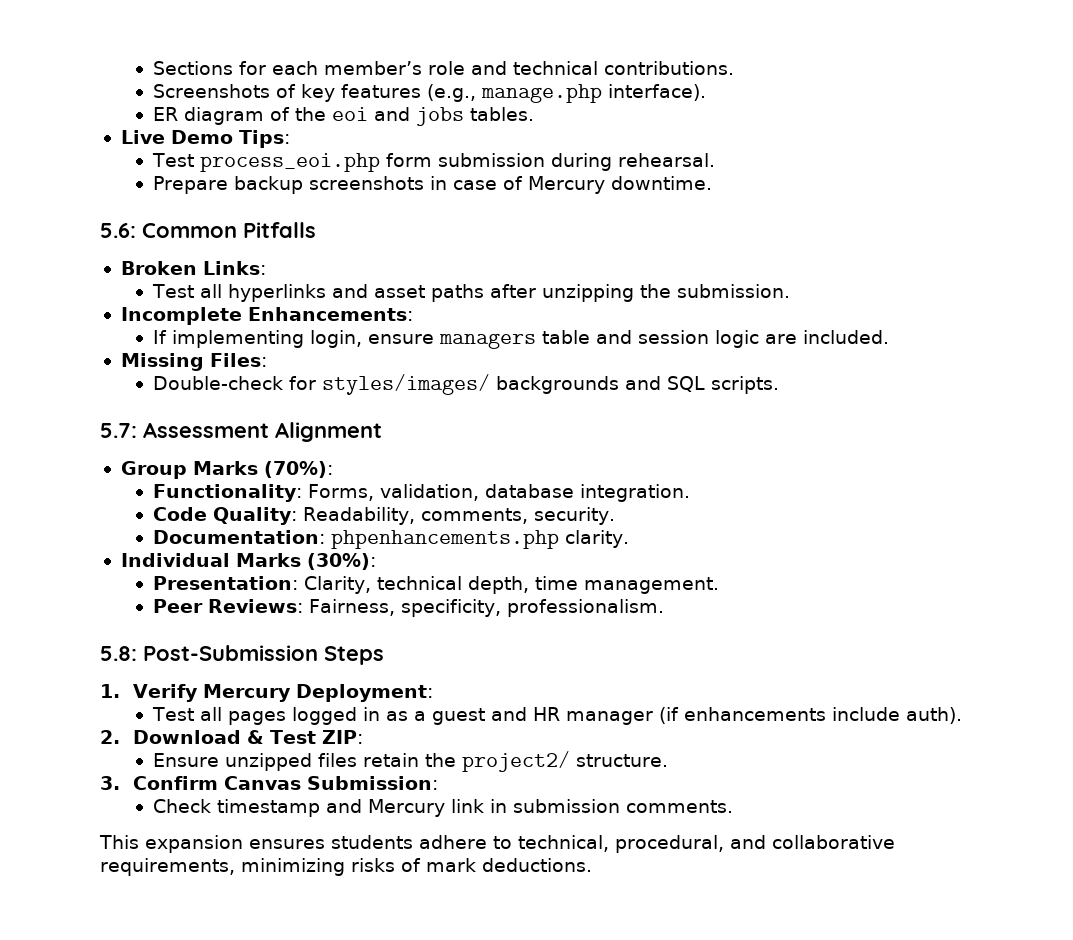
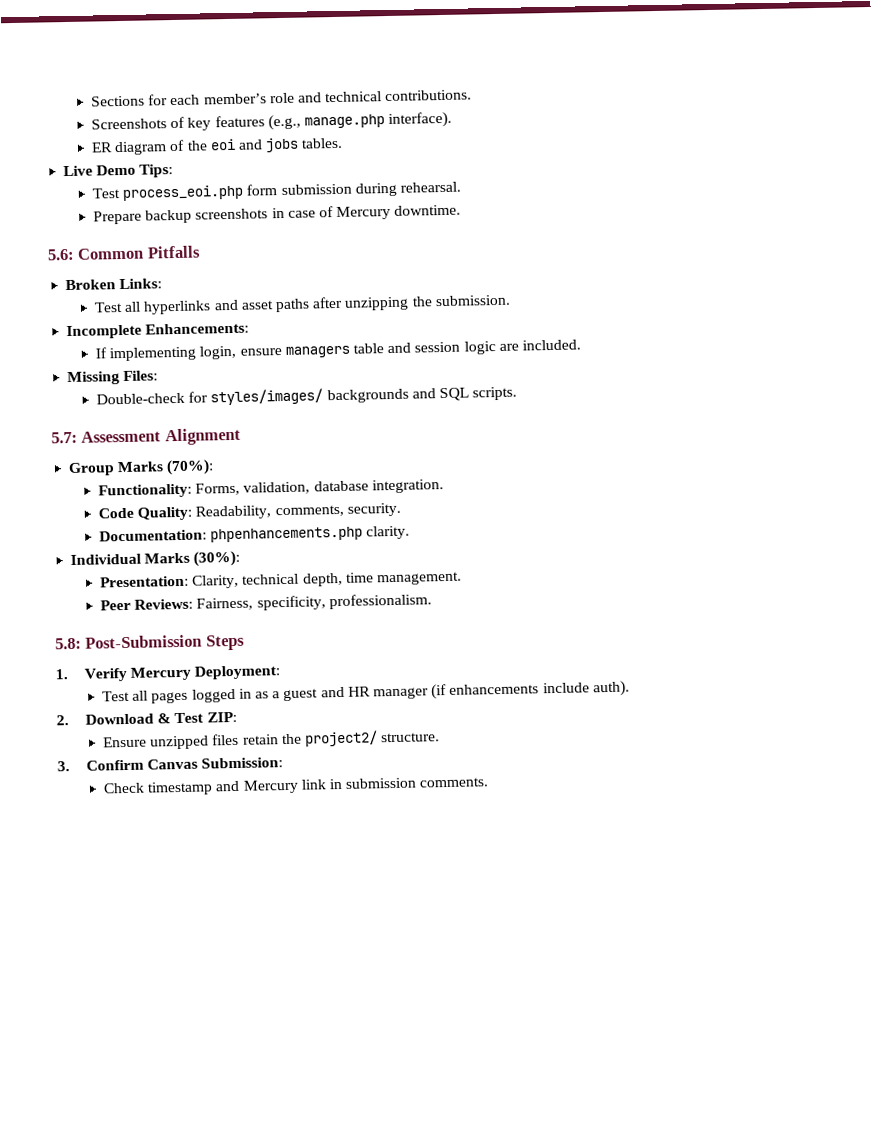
- This expansion ensures students adhere to technical, procedural, and collaborative requirements, minimizing risks of mark deductions.

